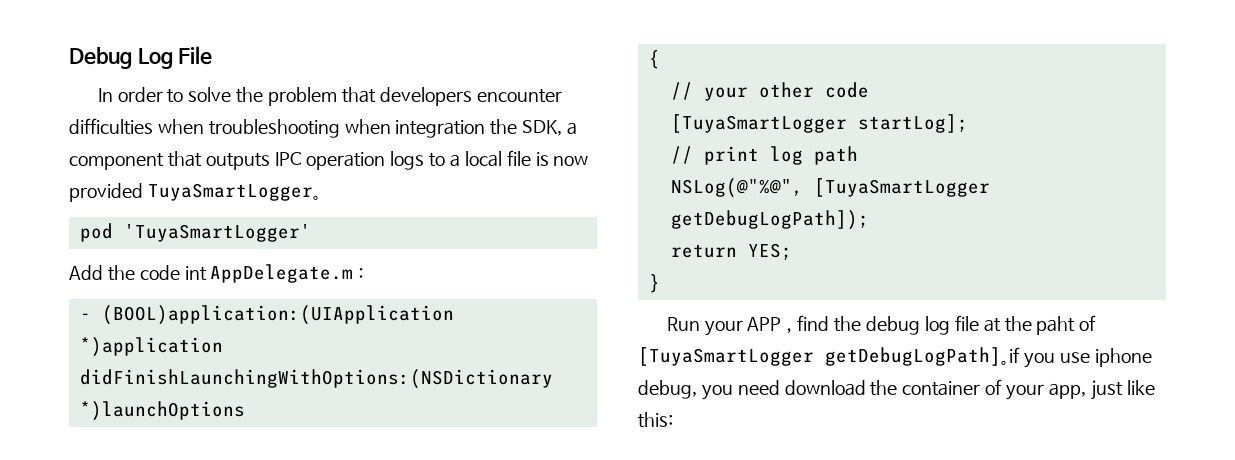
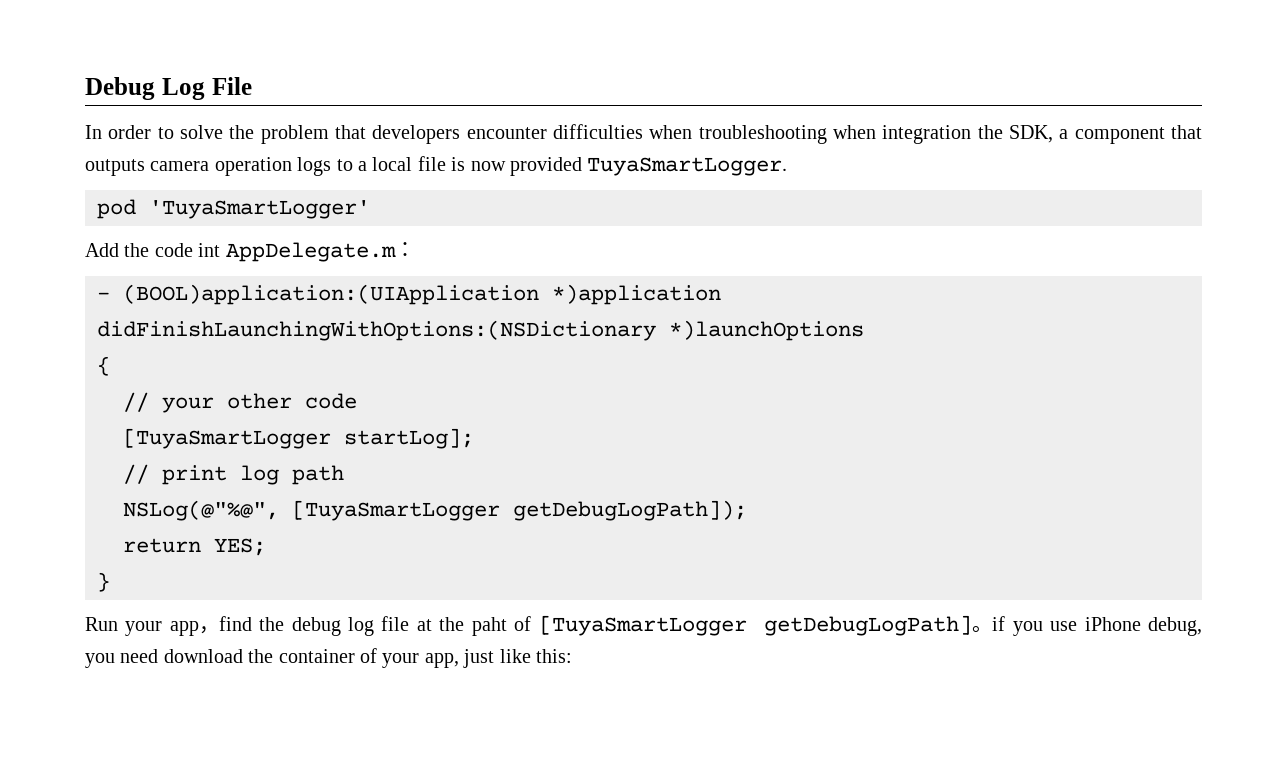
- In order to solve the problem that developers encounter difficulties when troubleshooting when integration the SDK, a component that outputs IPC operation logs to a local file is now provided TuyaSmartLogger。
+ In order to solve the problem that developers encounter difficulties when troubleshooting when integration the SDK, a component that outputs camera operation logs to a local file is now provided TuyaSmartLogger.
- Run your APP，find the debug log file at the paht of [TuyaSmartLogger getDebugLogPath]。if you use iphone debug, you need download the container of your app, just like this:
+ Run your app，find the debug log file at the paht of [TuyaSmartLogger getDebugLogPath]。if you use iPhone debug, you need download the container of your app, just like this:

